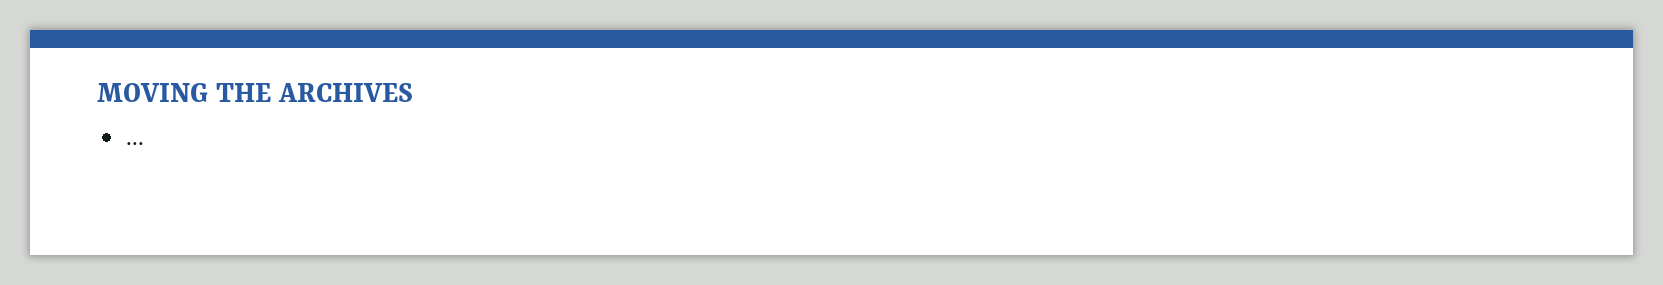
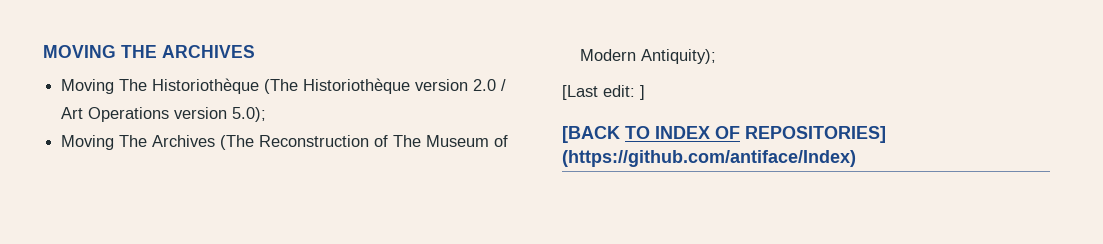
- ...
+ Moving The Historiothèque (The Historiothèque version 2.0 / Art Operations version 5.0);
+ Moving The Archives (The Reconstruction of The Museum of Modern Antiquity);
+ [Last edit: ]
+ [BACK TO INDEX OF REPOSITORIES] (https://github.com/antiface/Index)

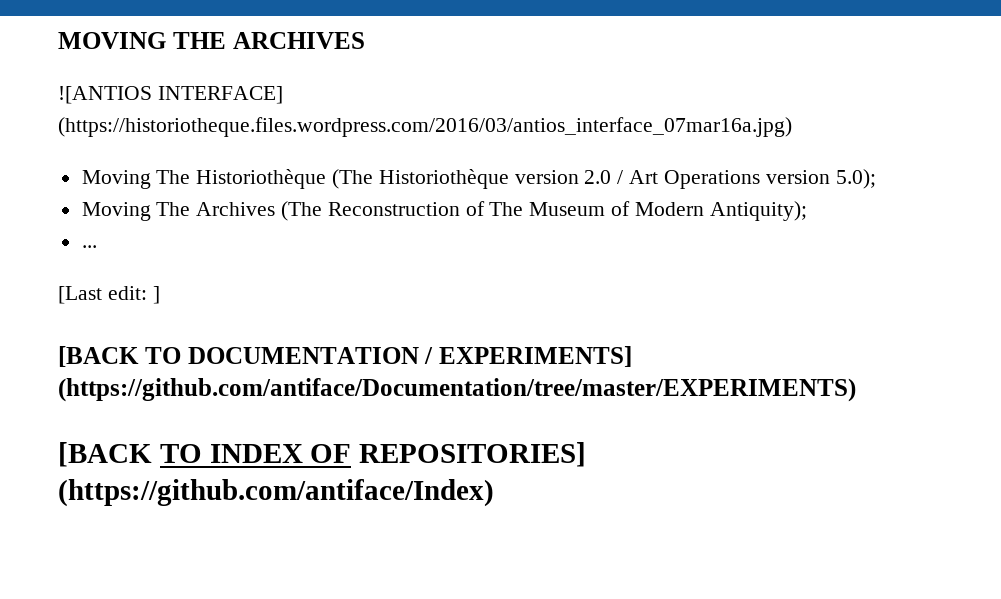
+ ![ANTIOS INTERFACE] (https://historiotheque.files.wordpress.com/2016/03/antios_interface_07mar16a.jpg)
+ ...
+ [BACK TO DOCUMENTATION / EXPERIMENTS] (https://github.com/antiface/Documentation/tree/master/EXPERIMENTS)

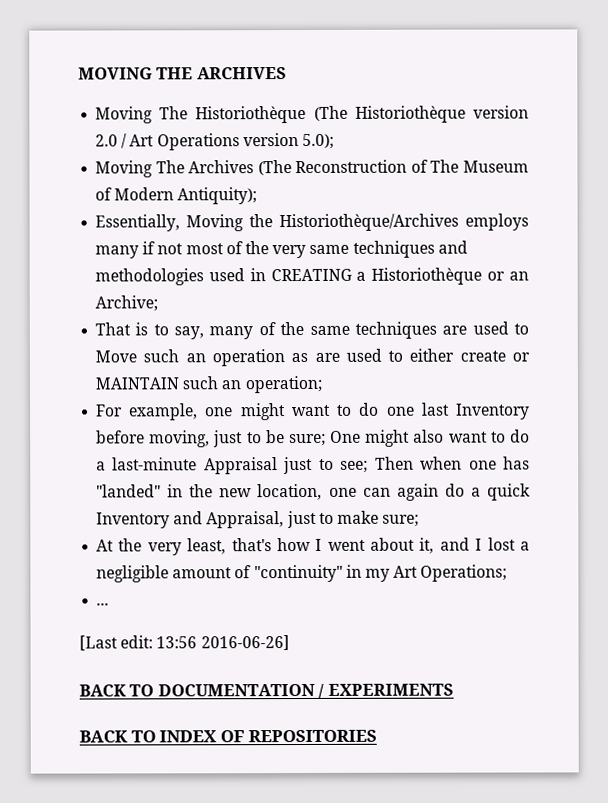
- ![ANTIOS INTERFACE] (https://historiotheque.files.wordpress.com/2016/03/antios_interface_07mar16a.jpg)
+ Essentially, Moving the Historiothèque/Archives employs many if not most of the very same techniques and methodologies used in CREATING a Historiothèque or an Archive;
+ That is to say, many of the same techniques are used to Move such an operation as are used to either create or MAINTAIN such an operation;
+ For example, one might want to do one last Inventory before moving, just to be sure; One might also want to do a last-minute Appraisal just to see; Then when one has "landed" in the new location, one can again do a quick Inventory and Appraisal, just to make sure;
+ At the very least, that's how I went about it, and I lost a negligible amount of "continuity" in my Art Operations;
  ...
- [Last edit: ]
- [BACK TO DOCUMENTATION / EXPERIMENTS] (https://github.com/antiface/Documentation/tree/master/EXPERIMENTS)
- [BACK TO INDEX OF REPOSITORIES] (https://github.com/antiface/Index)
+ [Last edit: 13:56 2016-06-26]
+ BACK TO DOCUMENTATION / EXPERIMENTS
+ BACK TO INDEX OF REPOSITORIES

